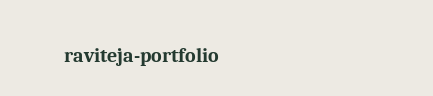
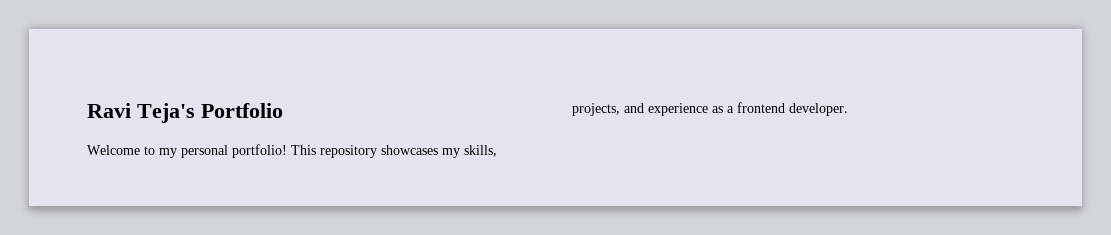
- raviteja-portfolio
+ Ravi Teja's Portfolio
+ Welcome to my personal portfolio! This repository showcases my skills, projects, and experience as a frontend developer.

